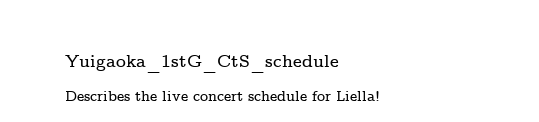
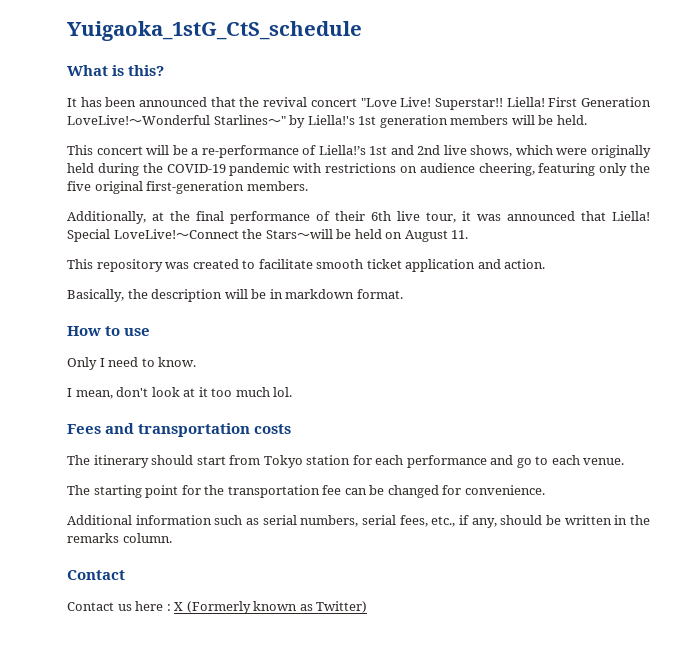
- Describes the live concert schedule for Liella!
+ What is this?
+ It has been announced that the revival concert "Love Live! Superstar!! Liella! First Generation LoveLive!～Wonderful Starlines～" by Liella!'s 1st generation members will be held.
+ This concert will be a re-performance of Liella!’s 1st and 2nd live shows, which were originally held during the COVID-19 pandemic with restrictions on audience cheering, featuring only the five original first-generation members.
+ Additionally, at the final performance of their 6th live tour, it was announced that Liella! Special LoveLive!～Connect the Stars～will be held on August 11.
+ This repository was created to facilitate smooth ticket application and action.
+ Basically, the description will be in markdown format.
+ How to use
+ Only I need to know.
+ I mean, don't look at it too much lol.
+ Fees and transportation costs
+ The itinerary should start from Tokyo station for each performance and go to each venue.
+ The starting point for the transportation fee can be changed for convenience.
+ Additional information such as serial numbers, serial fees, etc., if any, should be written in the remarks column.
+ Contact
+ Contact us here : X (Formerly known as Twitter)

